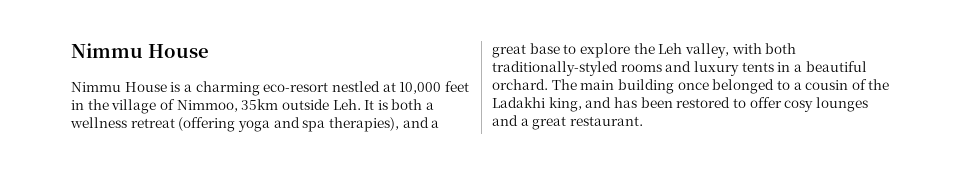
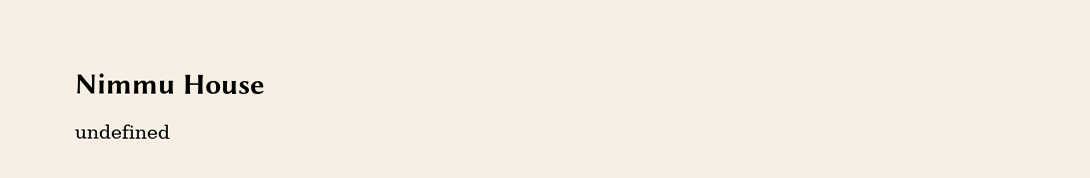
- Nimmu House is a charming eco-resort nestled at 10,000 feet in the village of Nimmoo, 35km outside Leh. It is both a wellness retreat (offering yoga and spa therapies), and a great base to explore the Leh valley, with both traditionally-styled rooms and luxury tents in a beautiful orchard. The main building once belonged to a cousin of the Ladakhi king, and has been restored to offer cosy lounges and a great restaurant.
+ undefined

